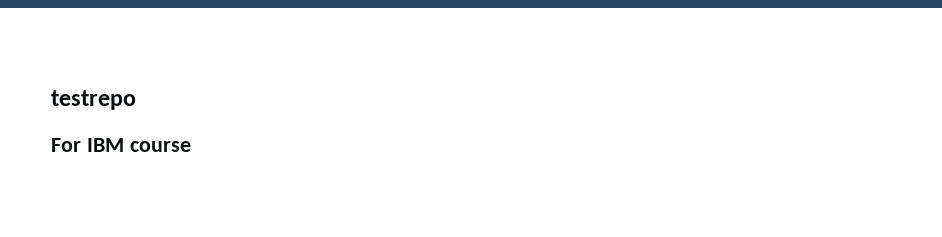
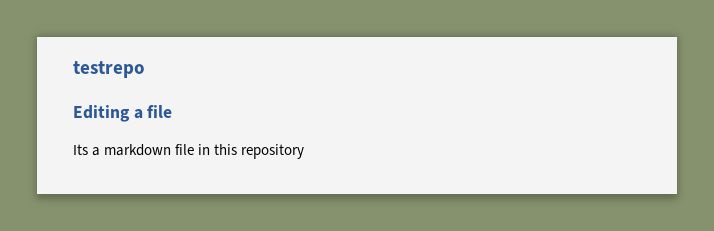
- For IBM course
+ Editing a file
+ Its a markdown file in this repository

